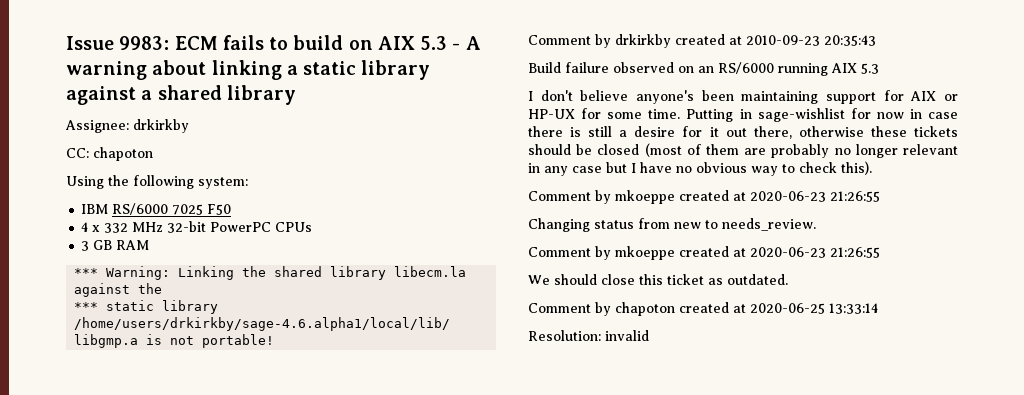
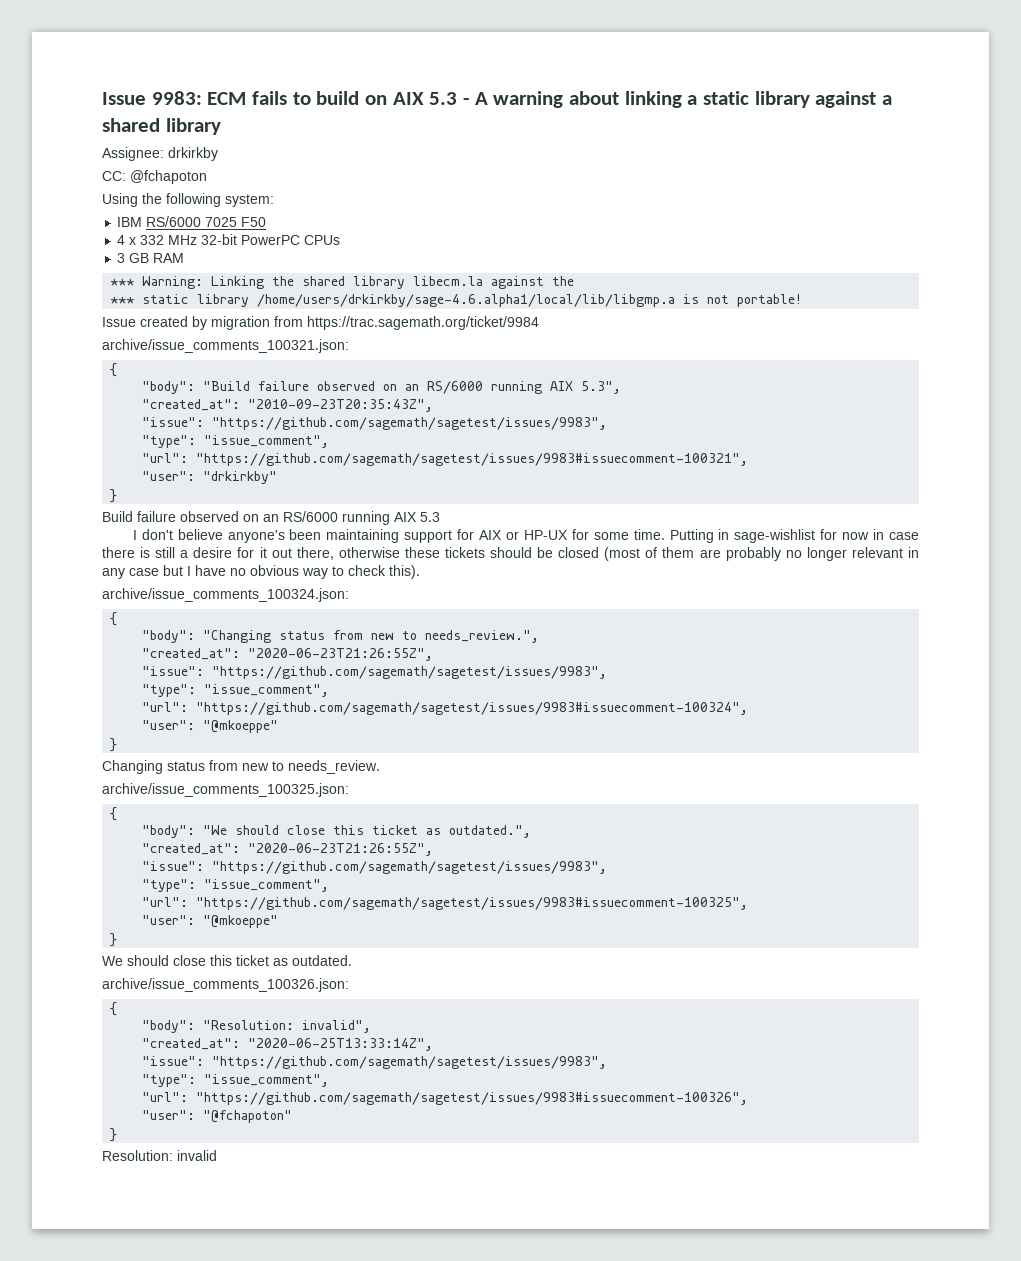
- CC: chapoton
+ CC: @fchapoton
- Comment by drkirkby created at 2010-09-23 20:35:43
+ Issue created by migration from https://trac.sagemath.org/ticket/9984
+ archive/issue_comments_100321.json:
+ {
+ "body": "Build failure observed on an RS/6000 running AIX 5.3",
+ "created_at": "2010-09-23T20:35:43Z",
+ "issue": "https://github.com/sagemath/sagetest/issues/9983",
+ "type": "issue_comment",
+ "url": "https://github.com/sagemath/sagetest/issues/9983#issuecomment-100321",
+ "user": "drkirkby"
+ }
  Putting in sage-wishlist for now in case there is still a desire for it out there, otherwise these tickets should be closed (most of them are probably no longer relevant in any case but I have no obvious way to check this).
- Comment by mkoeppe created at 2020-06-23 21:26:55
+ archive/issue_comments_100324.json:
+ {
+ "body": "Changing status from new to needs_review.",
+ "created_at": "2020-06-23T21:26:55Z",
+ "issue": "https://github.com/sagemath/sagetest/issues/9983",
+ "type": "issue_comment",
+ "url": "https://github.com/sagemath/sagetest/issues/9983#issuecomment-100324",
+ "user": "@mkoeppe"
+ }
  Changing status from new to needs_review.
- Comment by mkoeppe created at 2020-06-23 21:26:55
+ archive/issue_comments_100325.json:
+ {
+ "body": "We should close this ticket as outdated.",
+ "created_at": "2020-06-23T21:26:55Z",
+ "issue": "https://github.com/sagemath/sagetest/issues/9983",
+ "type": "issue_comment",
+ "url": "https://github.com/sagemath/sagetest/issues/9983#issuecomment-100325",
+ "user": "@mkoeppe"
+ }
- Comment by chapoton created at 2020-06-25 13:33:14
+ archive/issue_comments_100326.json:
+ {
+ "body": "Resolution: invalid",
+ "created_at": "2020-06-25T13:33:14Z",
+ "issue": "https://github.com/sagemath/sagetest/issues/9983",
+ "type": "issue_comment",
+ "url": "https://github.com/sagemath/sagetest/issues/9983#issuecomment-100326",
+ "user": "@fchapoton"
+ }

